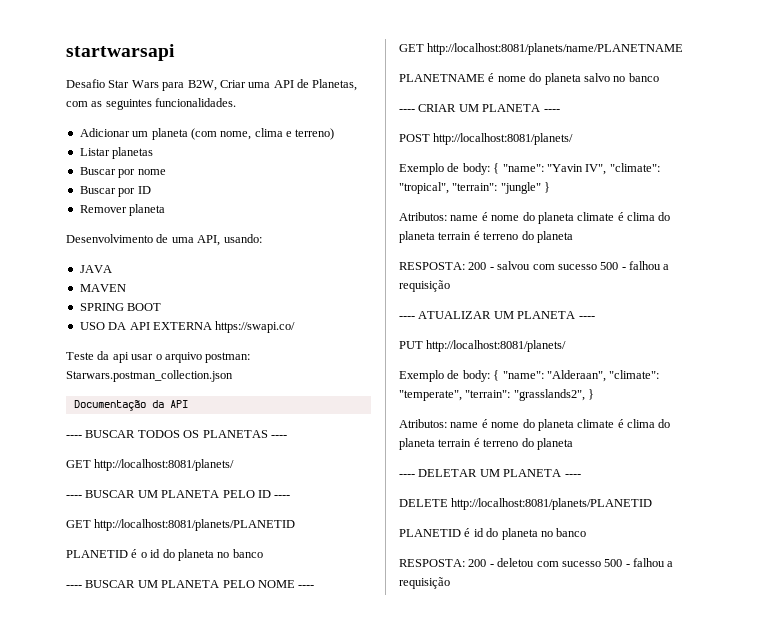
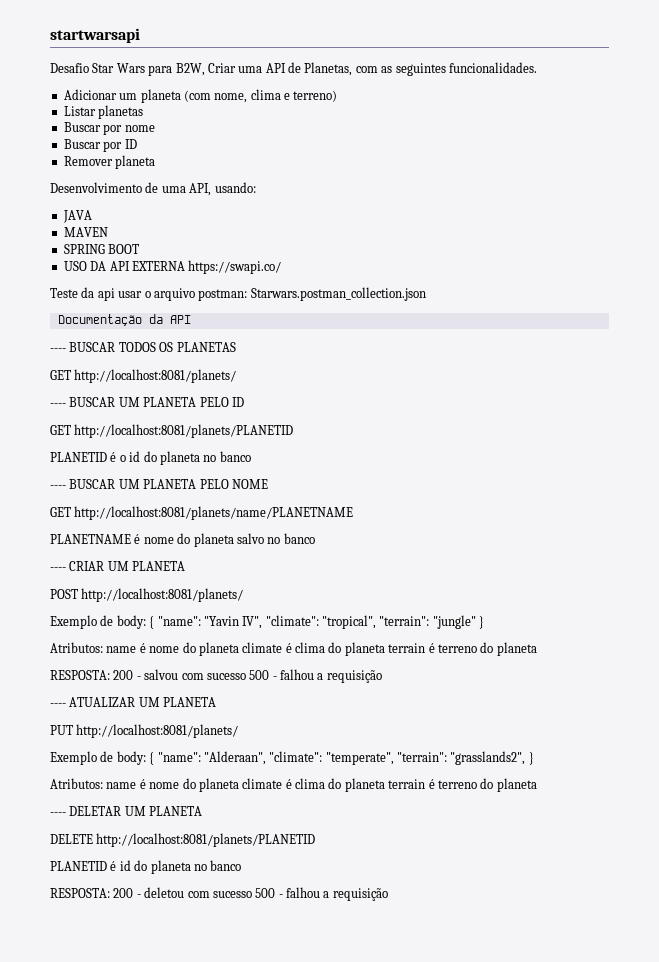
- ---- BUSCAR TODOS OS PLANETAS ----
+ ---- BUSCAR TODOS OS PLANETAS
- ---- BUSCAR UM PLANETA PELO ID ----
+ ---- BUSCAR UM PLANETA PELO ID
- ---- BUSCAR UM PLANETA PELO NOME ----
+ ---- BUSCAR UM PLANETA PELO NOME
- ---- CRIAR UM PLANETA ----
+ ---- CRIAR UM PLANETA
- ---- ATUALIZAR UM PLANETA ----
+ ---- ATUALIZAR UM PLANETA
- ---- DELETAR UM PLANETA ----
+ ---- DELETAR UM PLANETA

